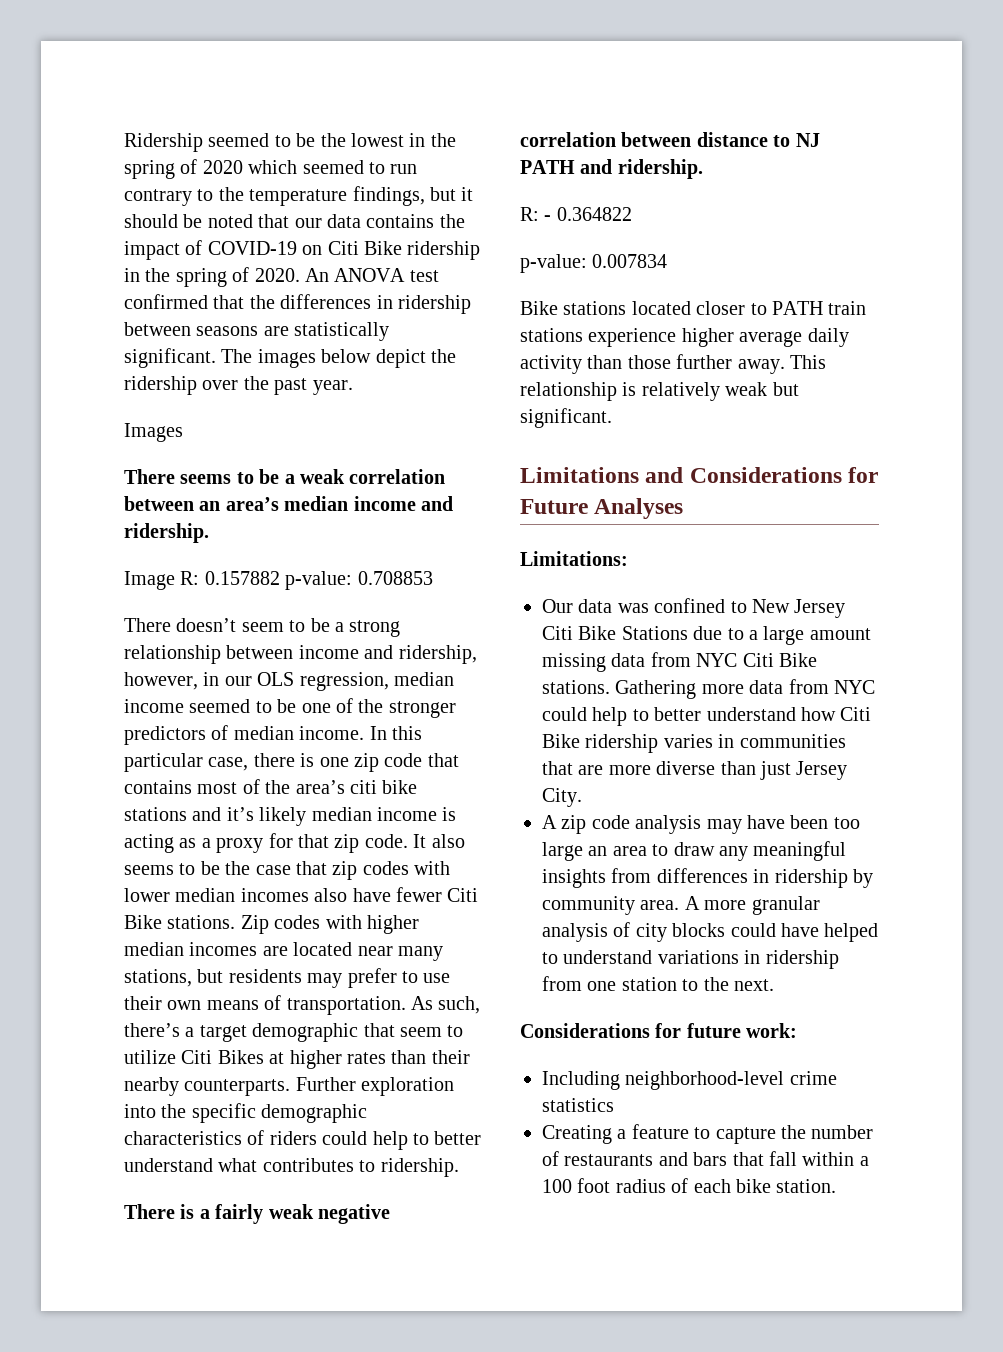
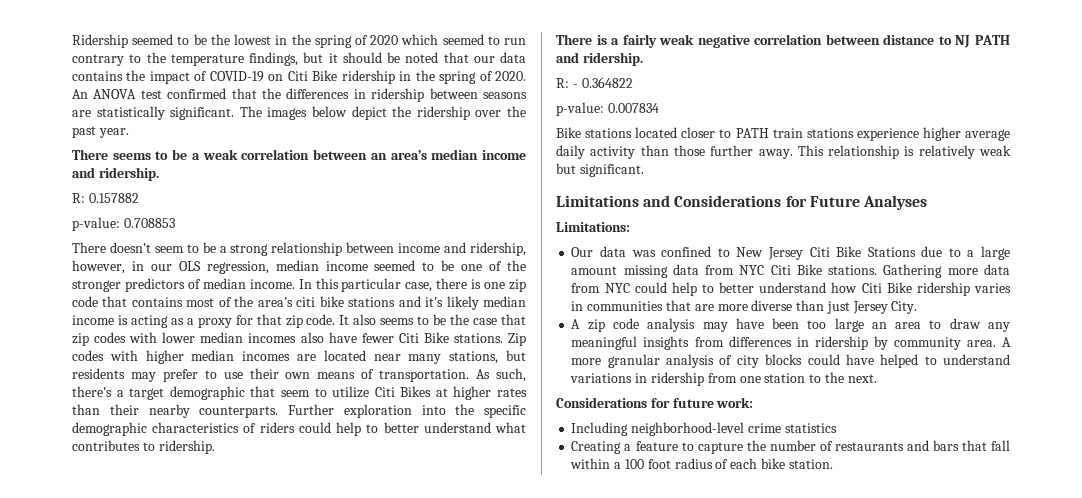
- Images
- Image R: 0.157882 p-value: 0.708853
+ R: 0.157882
+ p-value: 0.708853

